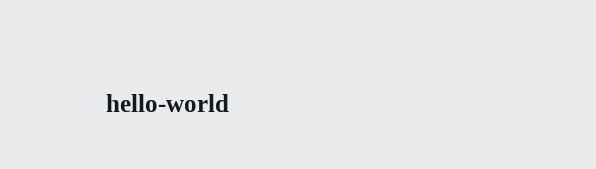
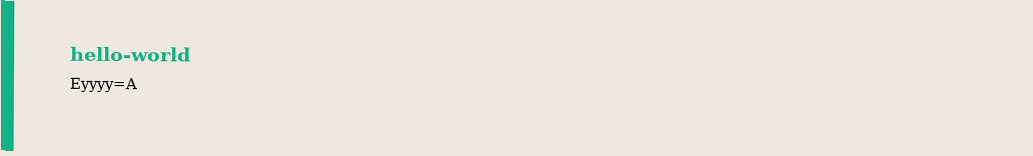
+ Eyyyy=A

